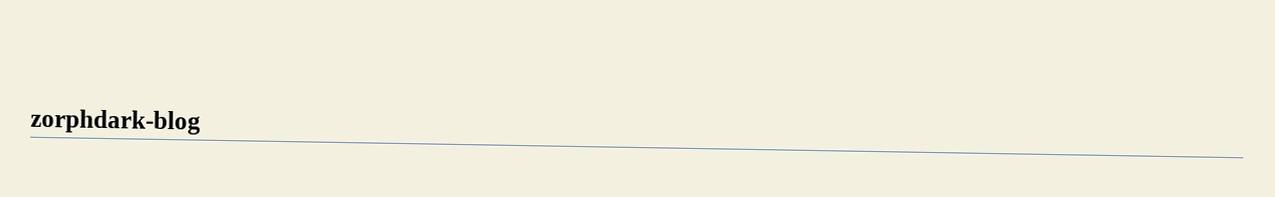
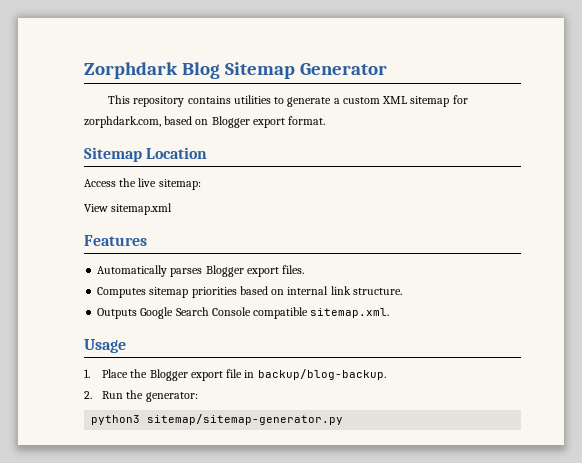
- zorphdark-blog
+ Zorphdark Blog Sitemap Generator
+ This repository contains utilities to generate a custom XML sitemap for zorphdark.com, based on Blogger export format.
+ Sitemap Location
+ Access the live sitemap:
+ View sitemap.xml
+ Features
+ Automatically parses Blogger export files.
+ Computes sitemap priorities based on internal link structure.
+ Outputs Google Search Console compatible sitemap.xml.
+ Usage
+ 1. Place the Blogger export file in backup/blog-backup.
+ 2. Run the generator:
+ python3 sitemap/sitemap-generator.py

